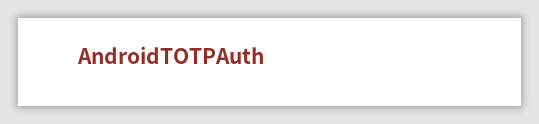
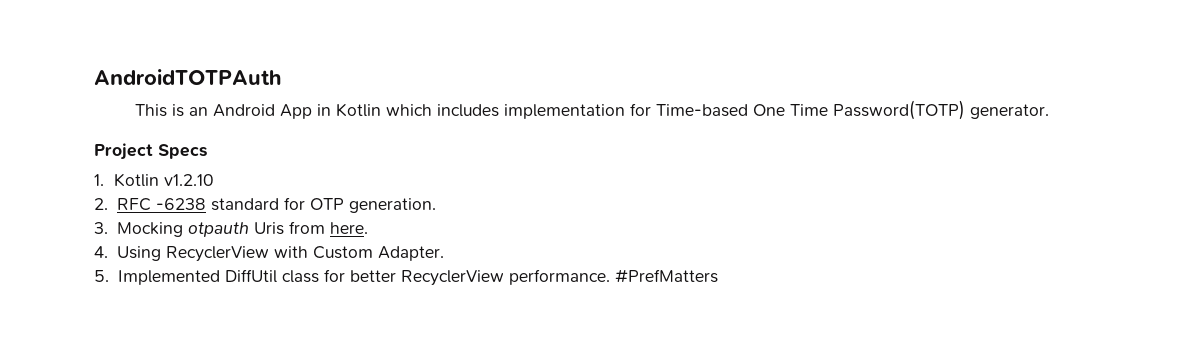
+ This is an Android App in Kotlin which includes implementation for Time-based One Time Password(TOTP) generator.
+ Project Specs
+ 1. Kotlin v1.2.10
+ 2. RFC -6238 standard for OTP generation.
+ 3. Mocking otpauth Uris from here.
+ 4. Using RecyclerView with Custom Adapter.
+ 5. Implemented DiffUtil class for better RecyclerView performance. #PrefMatters

